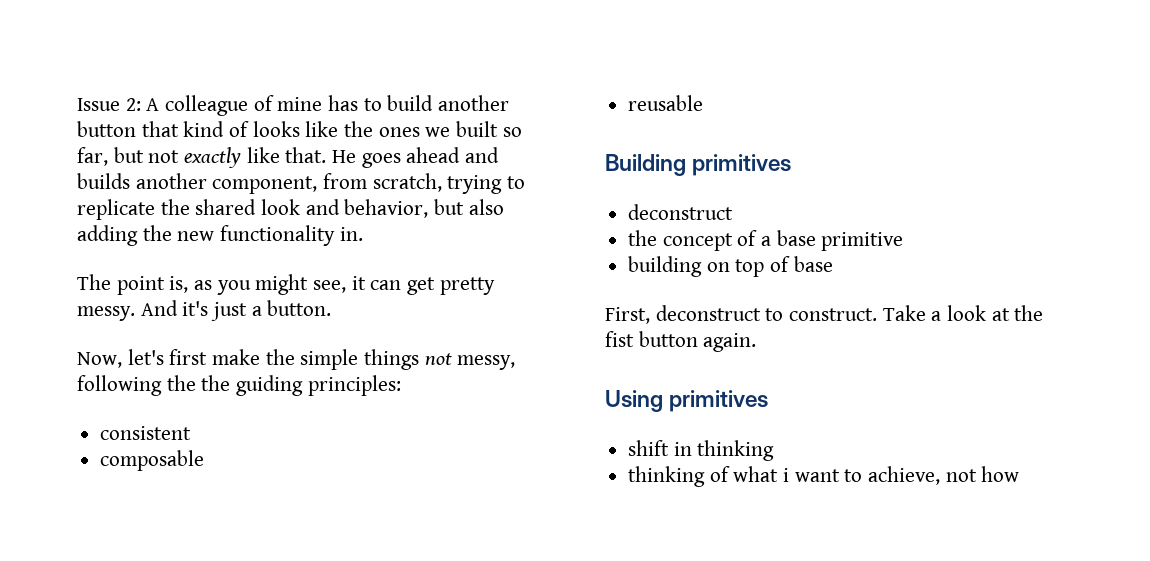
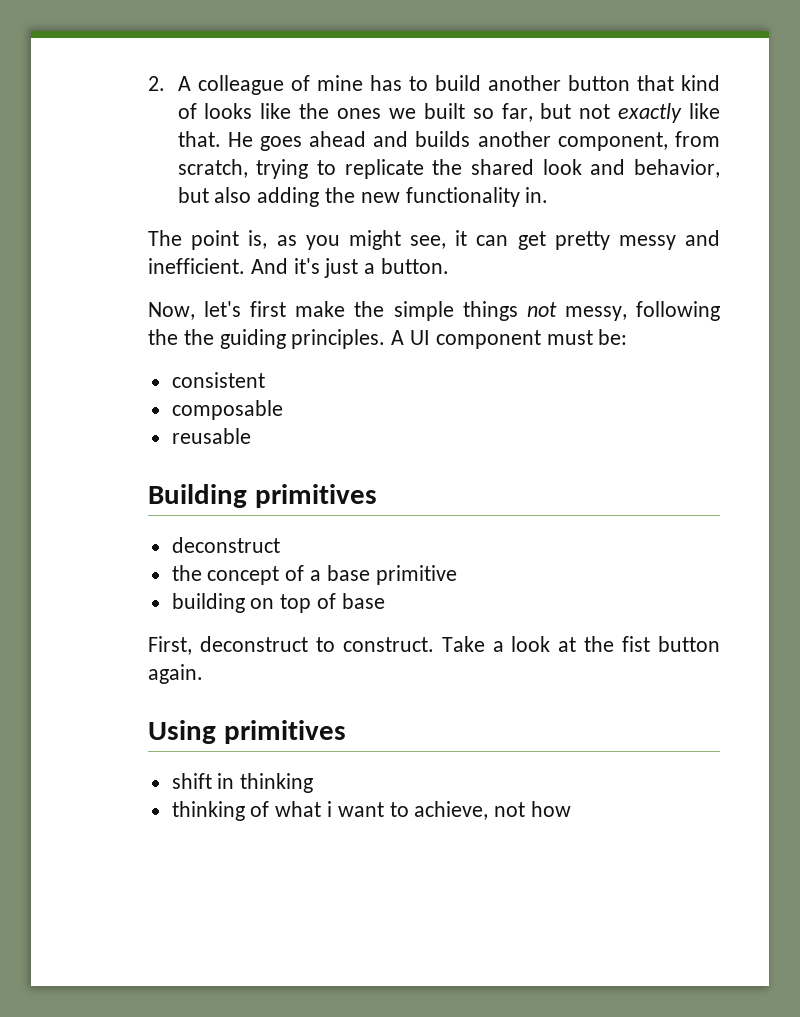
- Issue 2: A colleague of mine has to build another button that kind of looks like the ones we built so far, but not exactly like that.
+ 2. A colleague of mine has to build another button that kind of looks like the ones we built so far, but not exactly like that.
- The point is, as you might see, it can get pretty messy.
+ The point is, as you might see, it can get pretty messy and inefficient.
- Now, let's first make the simple things not messy, following the the guiding principles:
+ Now, let's first make the simple things not messy, following the the guiding principles. A UI component must be:

